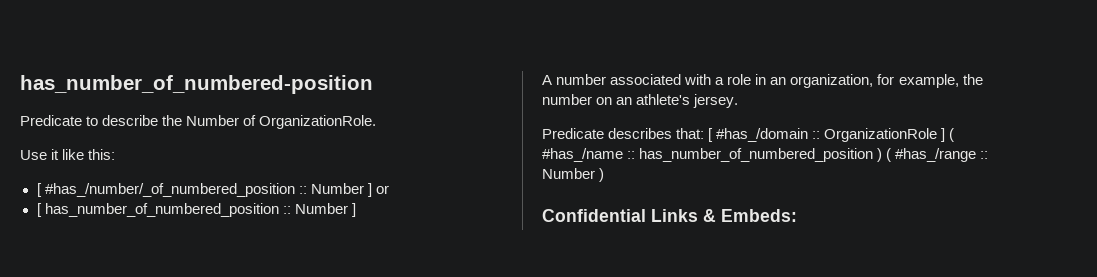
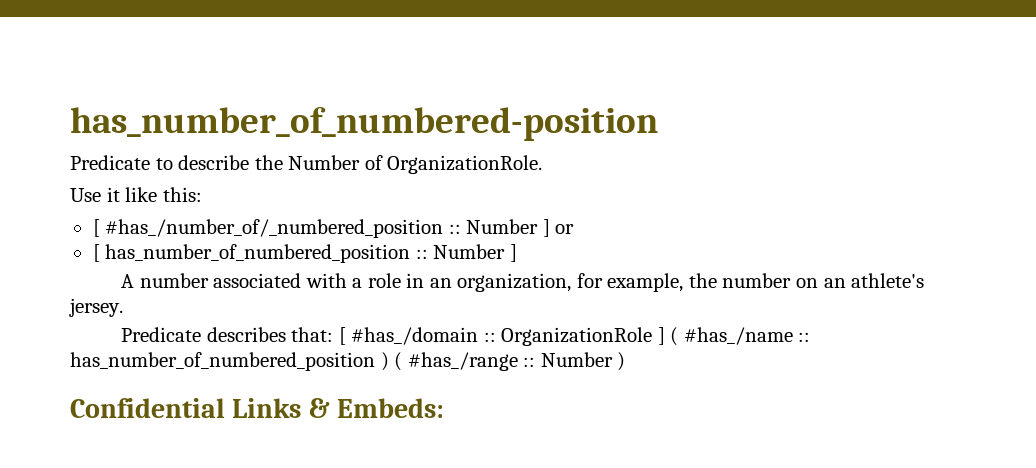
- [ #has_/number/_of_numbered_position :: Number ] or
+ [ #has_/number_of/_numbered_position :: Number ] or

